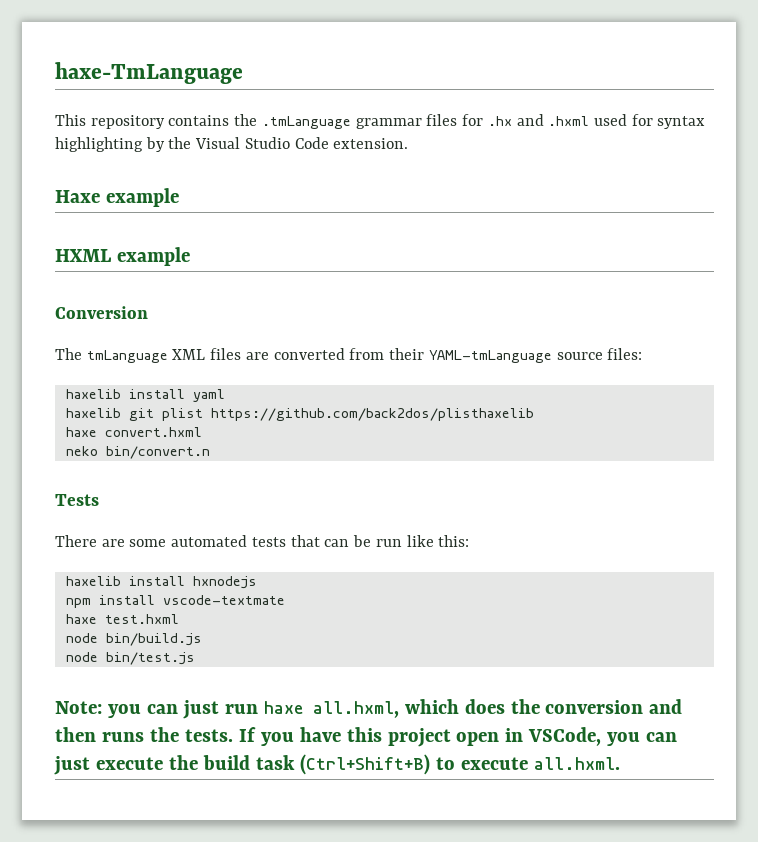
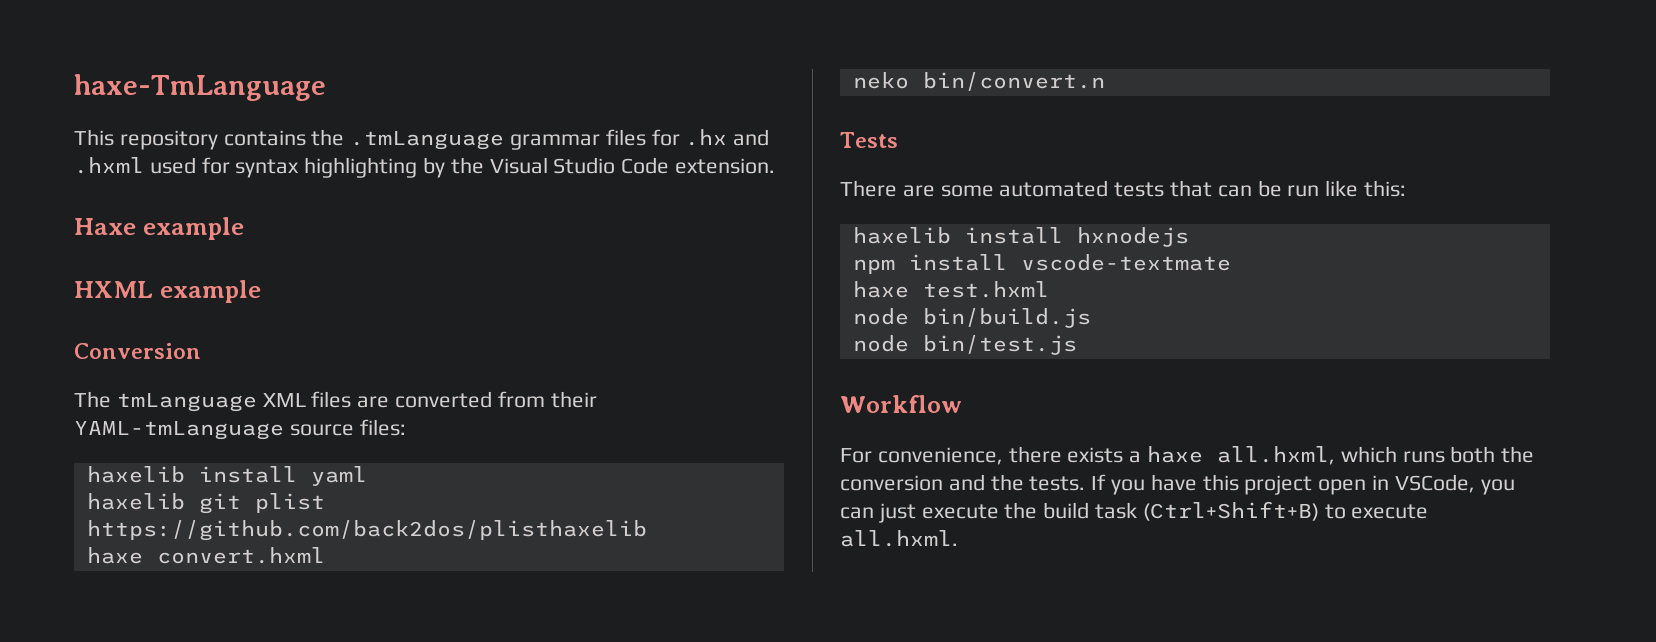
- Note: you can just run haxe all.hxml, which does the conversion and then runs the tests.
+ Workflow
+ For convenience, there exists a haxe all.hxml, which runs both the conversion and the tests.

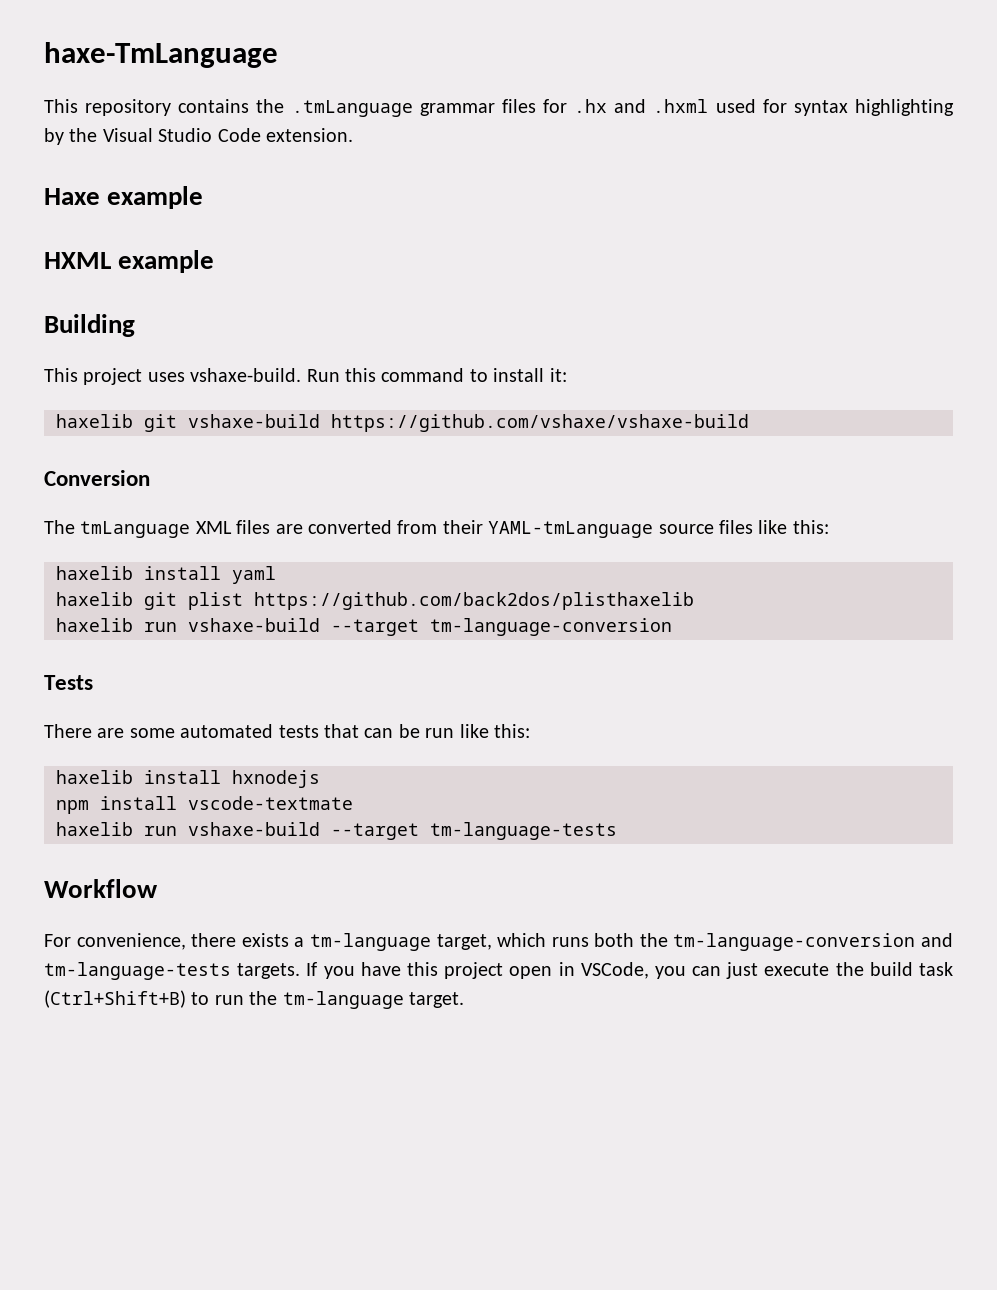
+ Building
+ This project uses vshaxe-build. Run this command to install it:
+ haxelib git vshaxe-build https://github.com/vshaxe/vshaxe-build
- The tmLanguage XML files are converted from their YAML-tmLanguage source files:
+ The tmLanguage XML files are converted from their YAML-tmLanguage source files like this:
- haxe convert.hxml
- neko bin/convert.n
+ haxelib run vshaxe-build --target tm-language-conversion
- haxe test.hxml
- node bin/build.js
- node bin/test.js
+ haxelib run vshaxe-build --target tm-language-tests
- For convenience, there exists a haxe all.hxml, which runs both the conversion and the tests.
+ For convenience, there exists a tm-language target, which runs both the tm-language-conversion and tm-language-tests targets.
- If you have this project open in VSCode, you can just execute the build task (Ctrl+Shift+B) to execute all.hxml.
+ If you have this project open in VSCode, you can just execute the build task (Ctrl+Shift+B) to run the tm-language target.

